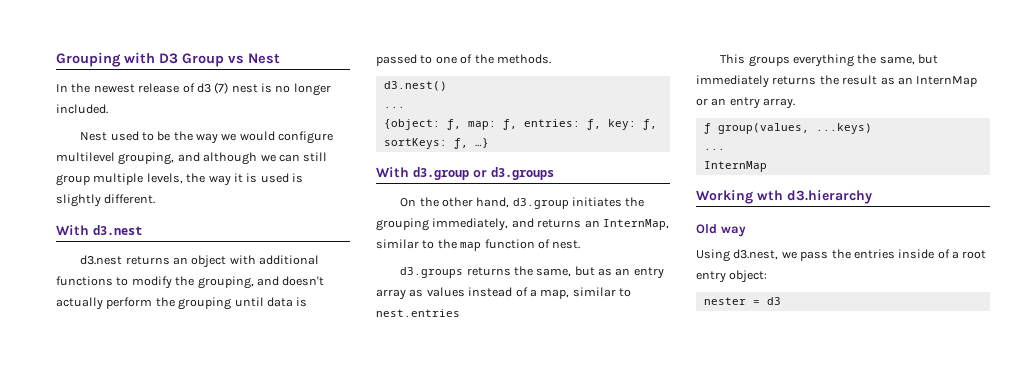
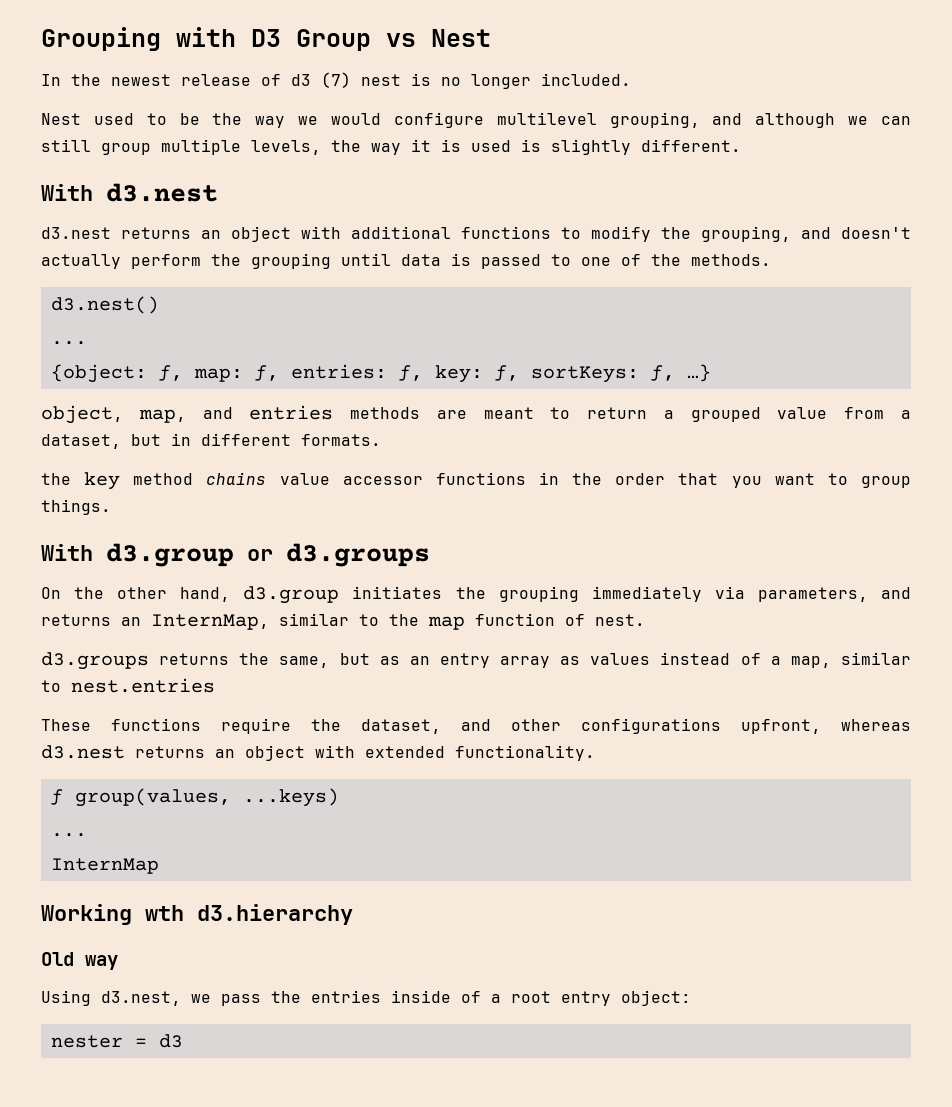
+ object, map, and entries methods are meant to return a grouped value from a dataset, but in different formats.
+ the key method chains value accessor functions in the order that you want to group things.
- On the other hand, d3.group initiates the grouping immediately, and returns an InternMap, similar to the map function of nest.
+ On the other hand, d3.group initiates the grouping immediately via parameters, and returns an InternMap, similar to the map function of nest.
- This groups everything the same, but immediately returns the result as an InternMap or an entry array.
+ These functions require the dataset, and other configurations upfront, whereas d3.nest returns an object with extended functionality.

